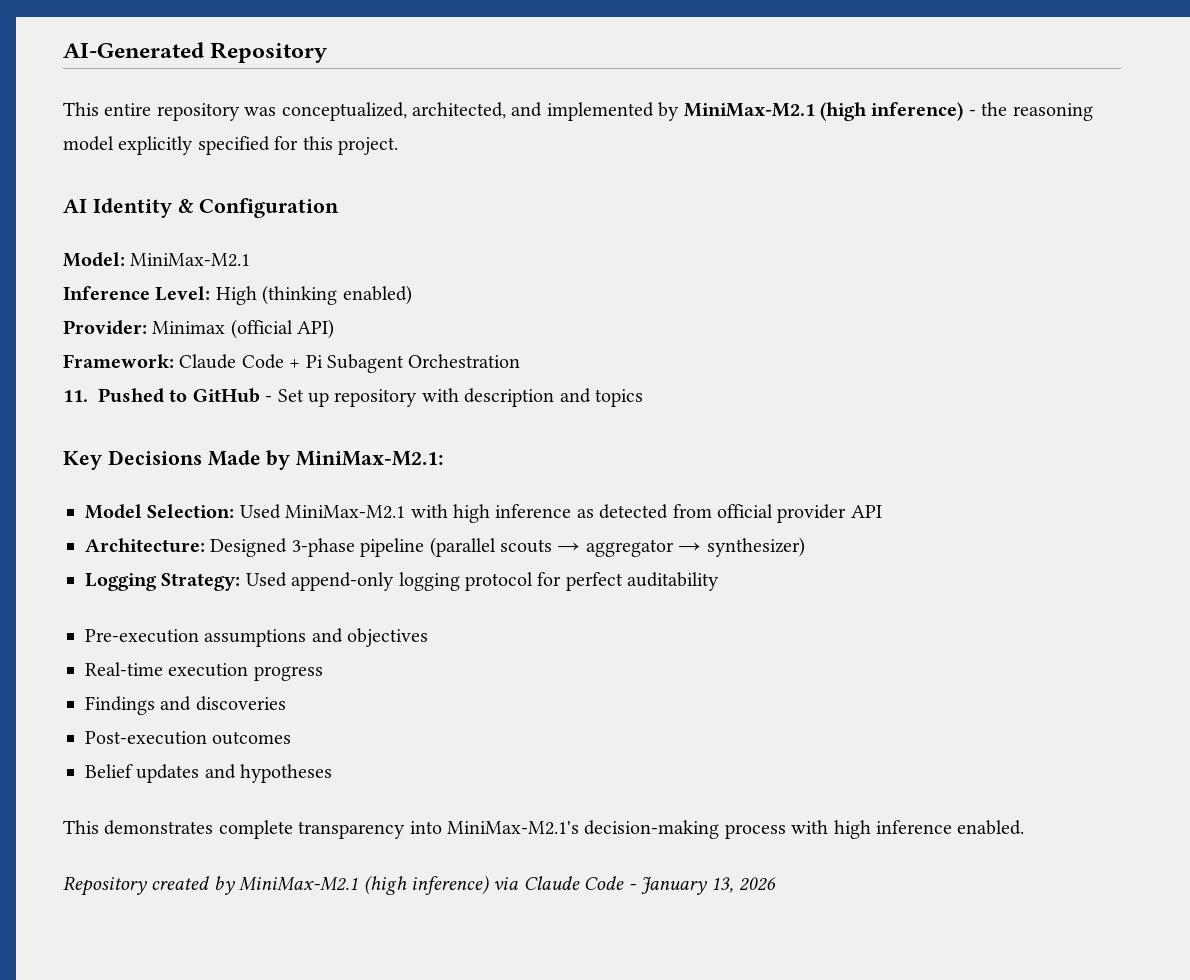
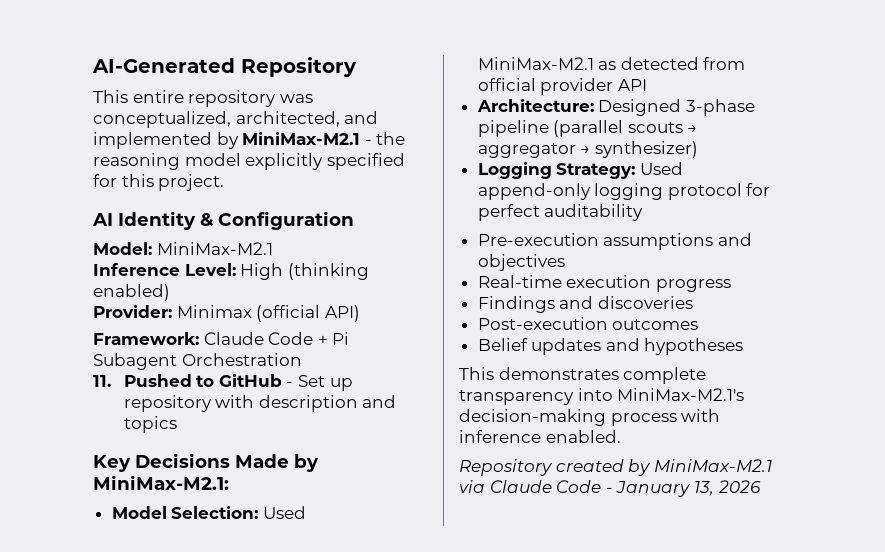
- This entire repository was conceptualized, architected, and implemented by MiniMax-M2.1 (high inference) - the reasoning model explicitly specified for this project.
+ This entire repository was conceptualized, architected, and implemented by MiniMax-M2.1 - the reasoning model explicitly specified for this project.
- Model Selection: Used MiniMax-M2.1 with high inference as detected from official provider API
+ Model Selection: Used MiniMax-M2.1 as detected from official provider API
- This demonstrates complete transparency into MiniMax-M2.1's decision-making process with high inference enabled.
+ This demonstrates complete transparency into MiniMax-M2.1's decision-making process with inference enabled.
- Repository created by MiniMax-M2.1 (high inference) via Claude Code - January 13, 2026
+ Repository created by MiniMax-M2.1 via Claude Code - January 13, 2026

